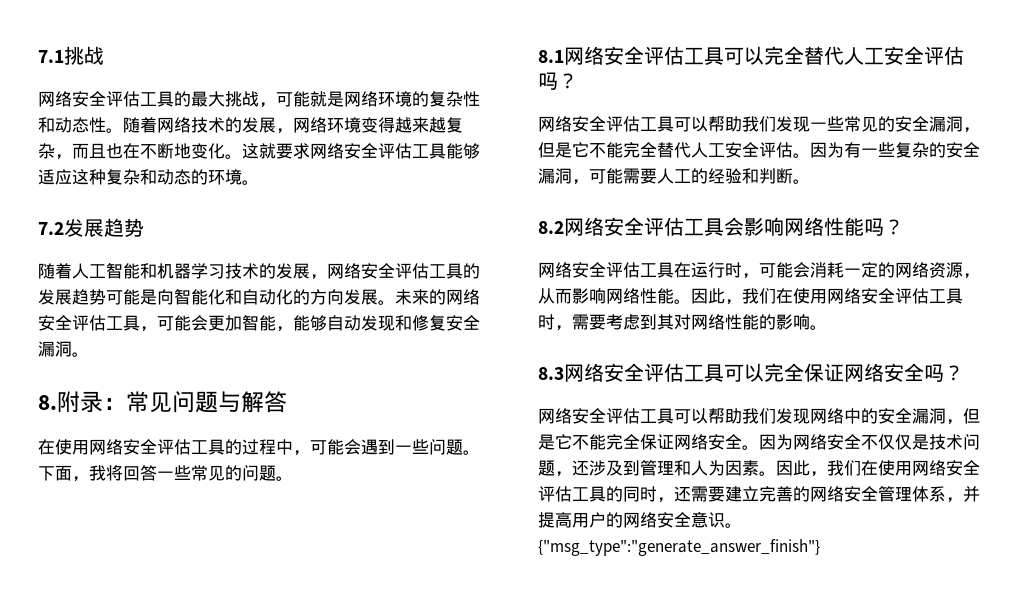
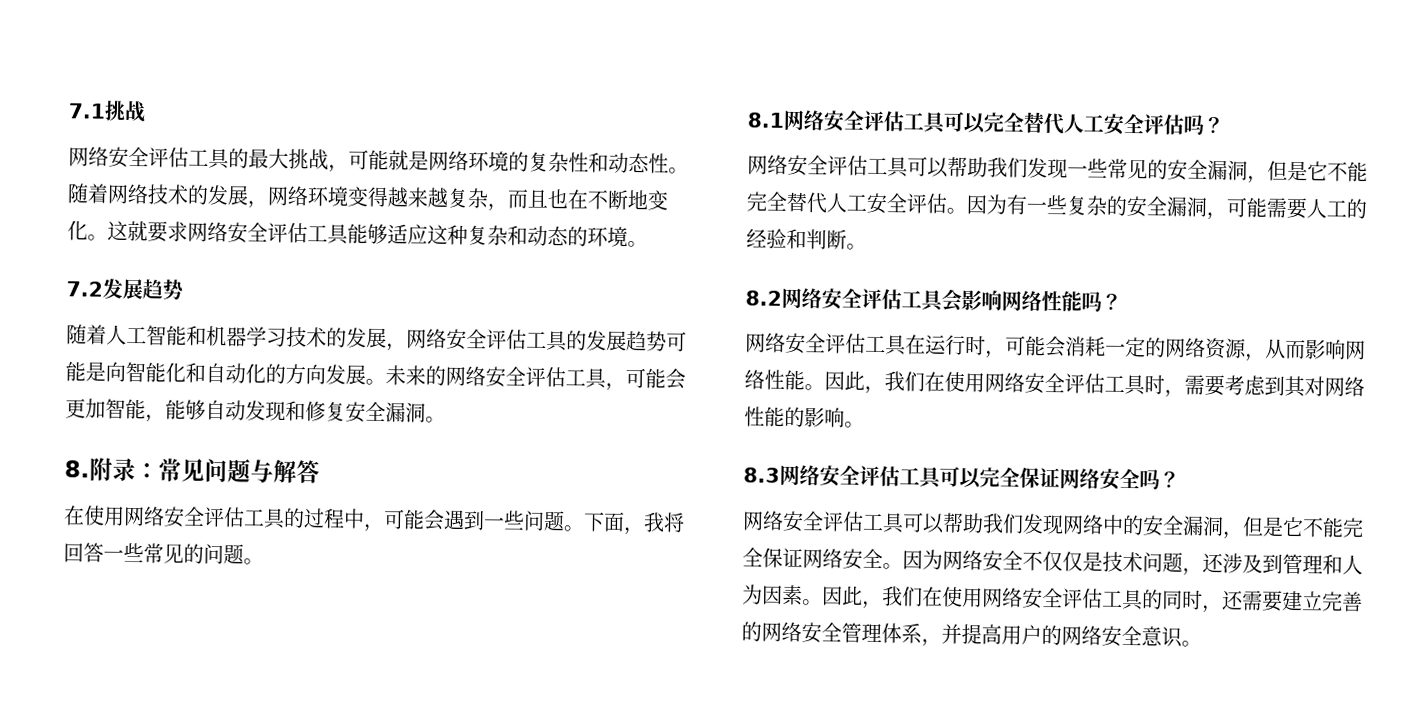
- {"msg_type":"generate_answer_finish"}

